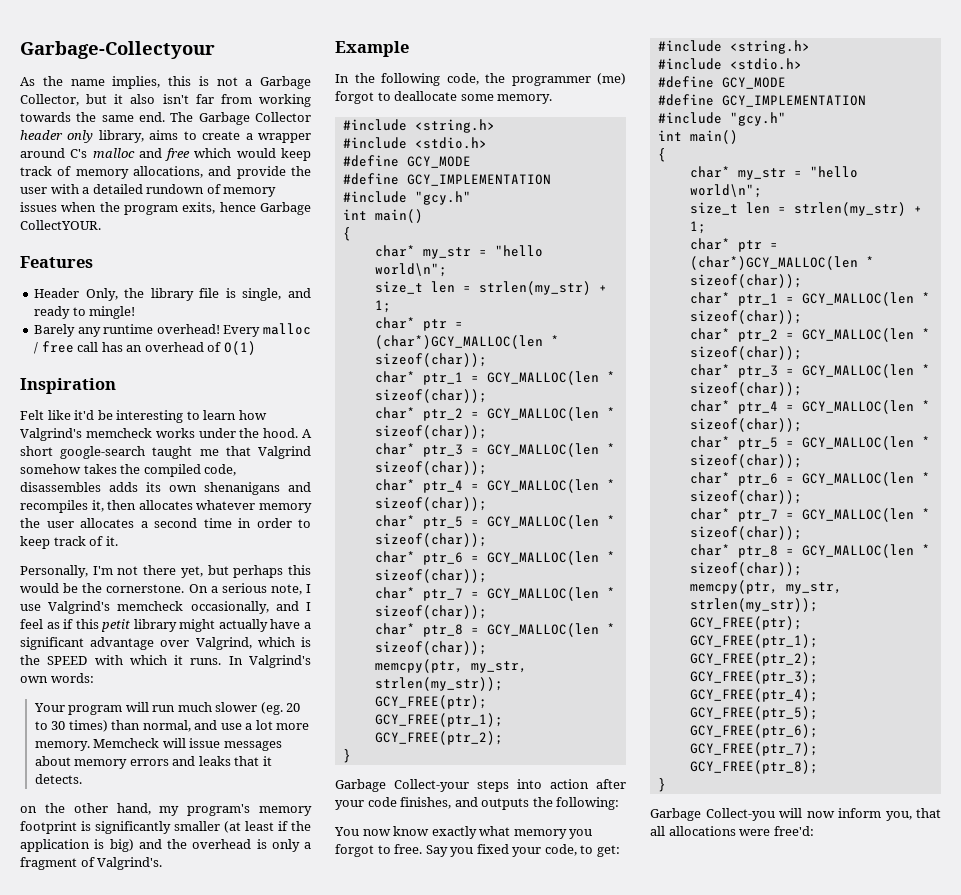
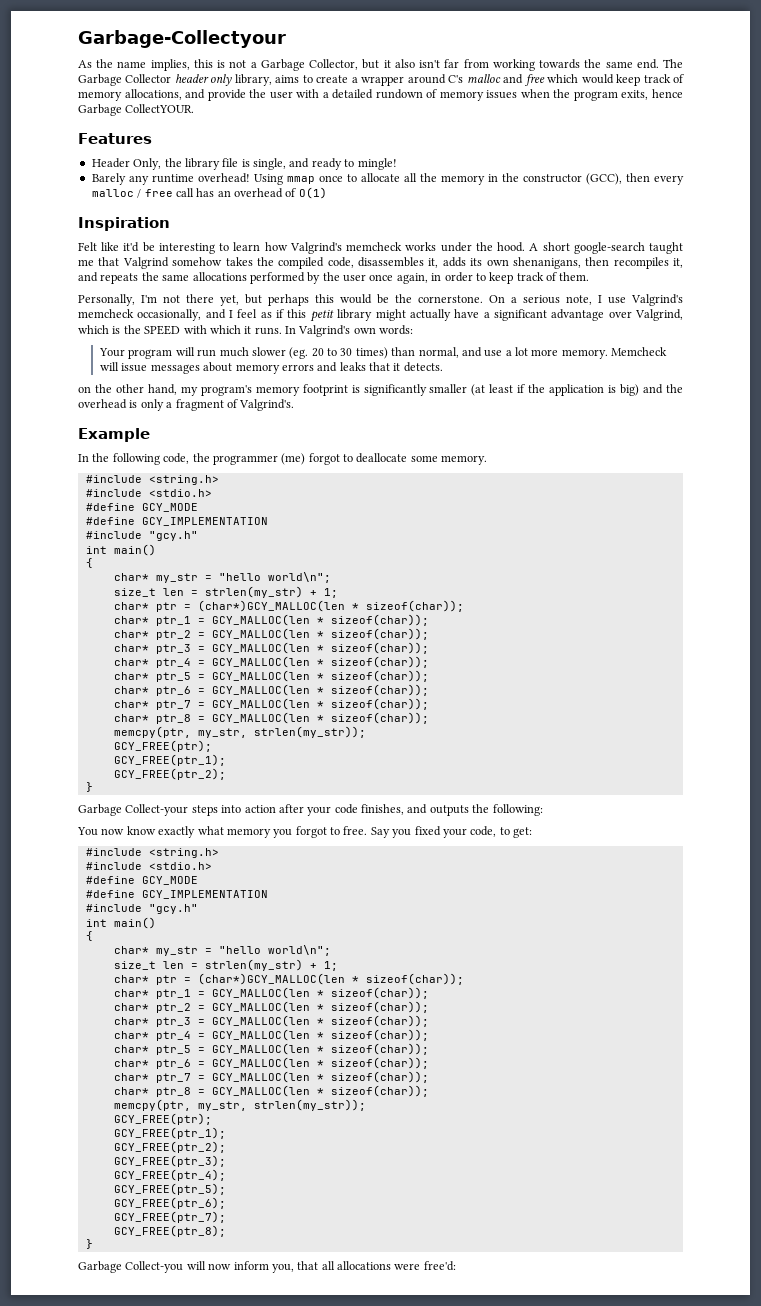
- Every malloc / free call has an overhead of O(1)
+ Using mmap once to allocate all the memory in the constructor (GCC), then every malloc / free call has an overhead of O(1)
- A short google-search taught me that Valgrind somehow takes the compiled code, disassembles adds its own shenanigans and recompiles it, then allocates whatever memory the user allocates a second time in order to keep track of it.
+ A short google-search taught me that Valgrind somehow takes the compiled code, disassembles it, adds its own shenanigans, then recompiles it, and repeats the same allocations performed by the user once again, in order to keep track of them.

